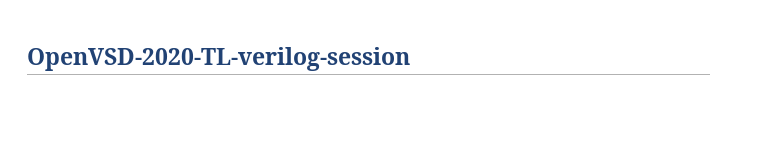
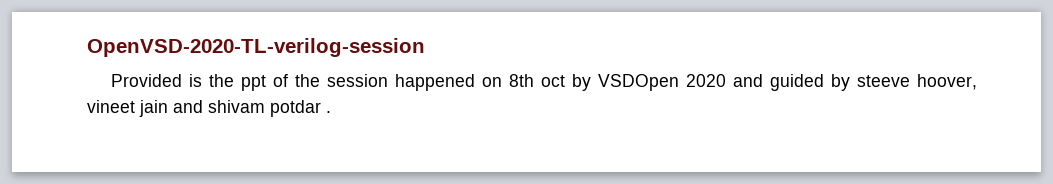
+ Provided is the ppt of the session happened on 8th oct by VSDOpen 2020 and guided by steeve hoover, vineet jain and shivam potdar .

